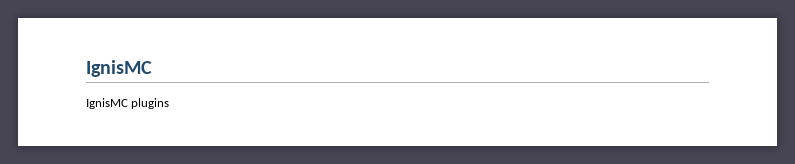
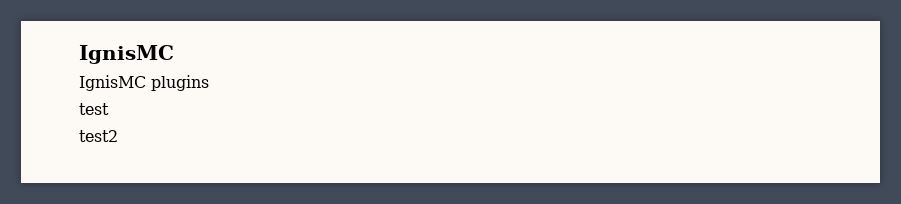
+ test
+ test2

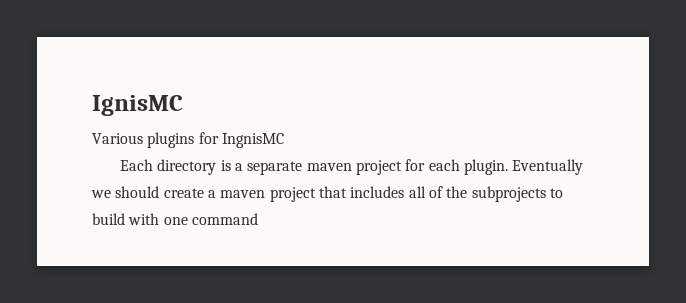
- IgnisMC plugins
- test
- test2
+ Various plugins for IngnisMC
+ Each directory is a separate maven project for each plugin. Eventually we should create a maven project that includes all of the subprojects to build with one command

